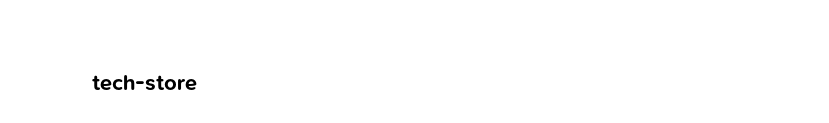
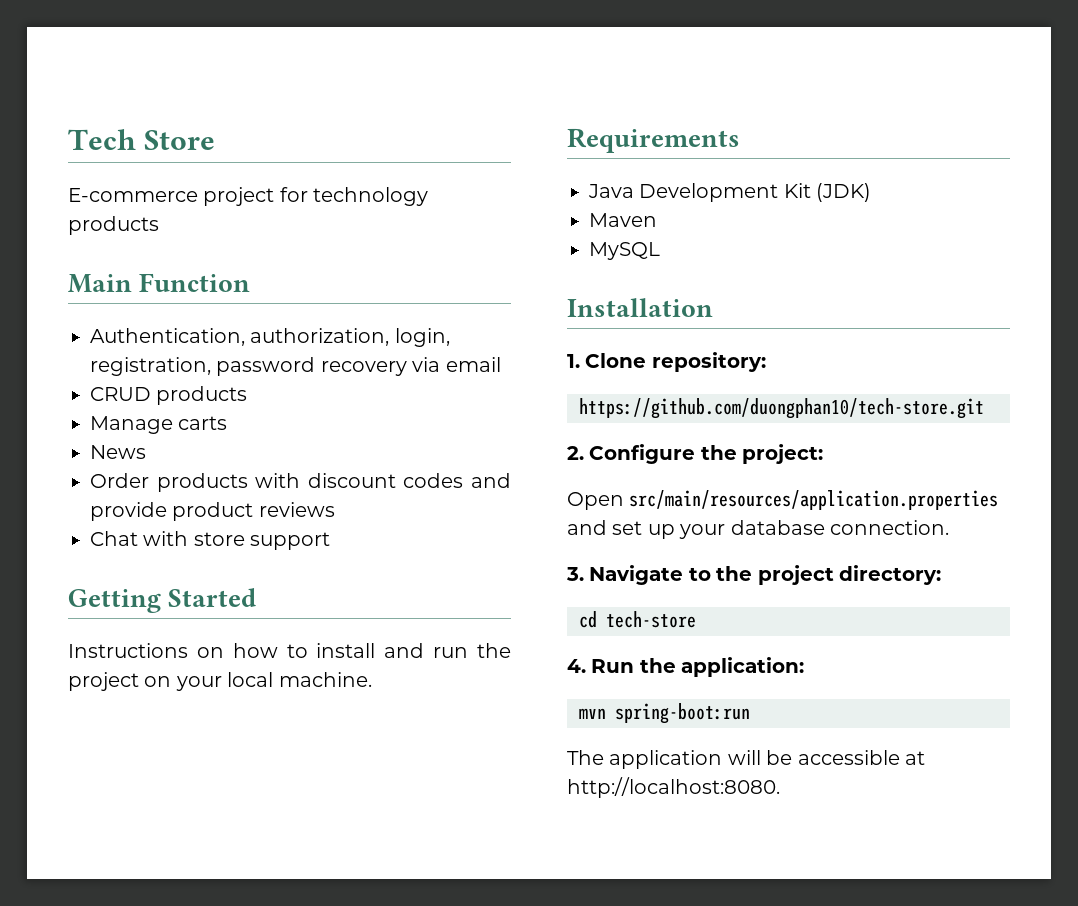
- tech-store
+ Tech Store
+ E-commerce project for technology products
+ Main Function
+ Authentication, authorization, login, registration, password recovery via email
+ CRUD products
+ Manage carts
+ News
+ Order products with discount codes and provide product reviews
+ Chat with store support
+ Getting Started
+ Instructions on how to install and run the project on your local machine.
+ Requirements
+ Java Development Kit (JDK)
+ Maven
+ MySQL
+ Installation
+ 1. Clone repository:
+ https://github.com/duongphan10/tech-store.git
+ 2. Configure the project:
+ Open src/main/resources/application.properties and set up your database connection.
+ 3. Navigate to the project directory:
+ cd tech-store
+ 4. Run the application:
+ mvn spring-boot:run
+ The application will be accessible at http://localhost:8080.

